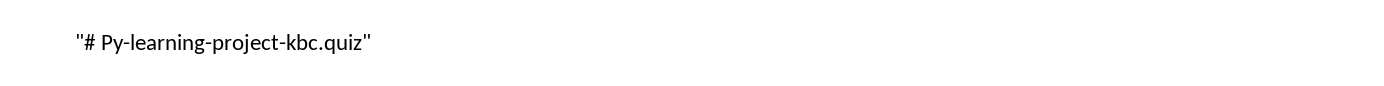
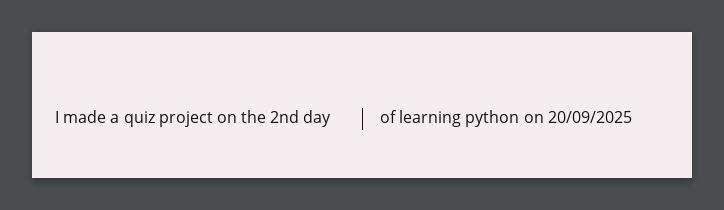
- "# Py-learning-project-kbc.quiz"
+ I made a quiz project on the 2nd day of learning python on 20/09/2025

